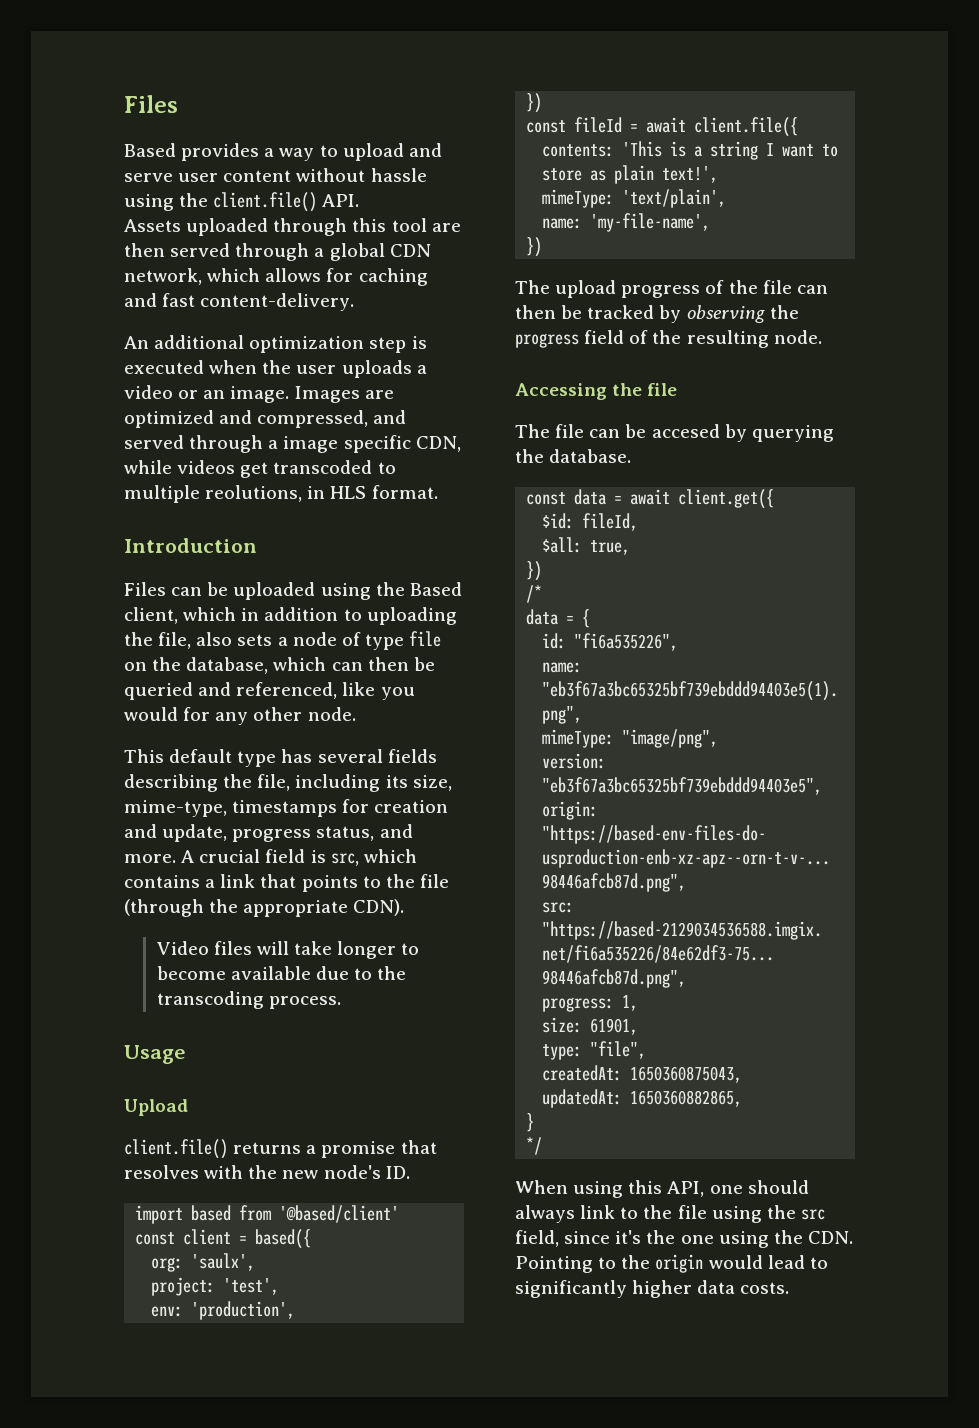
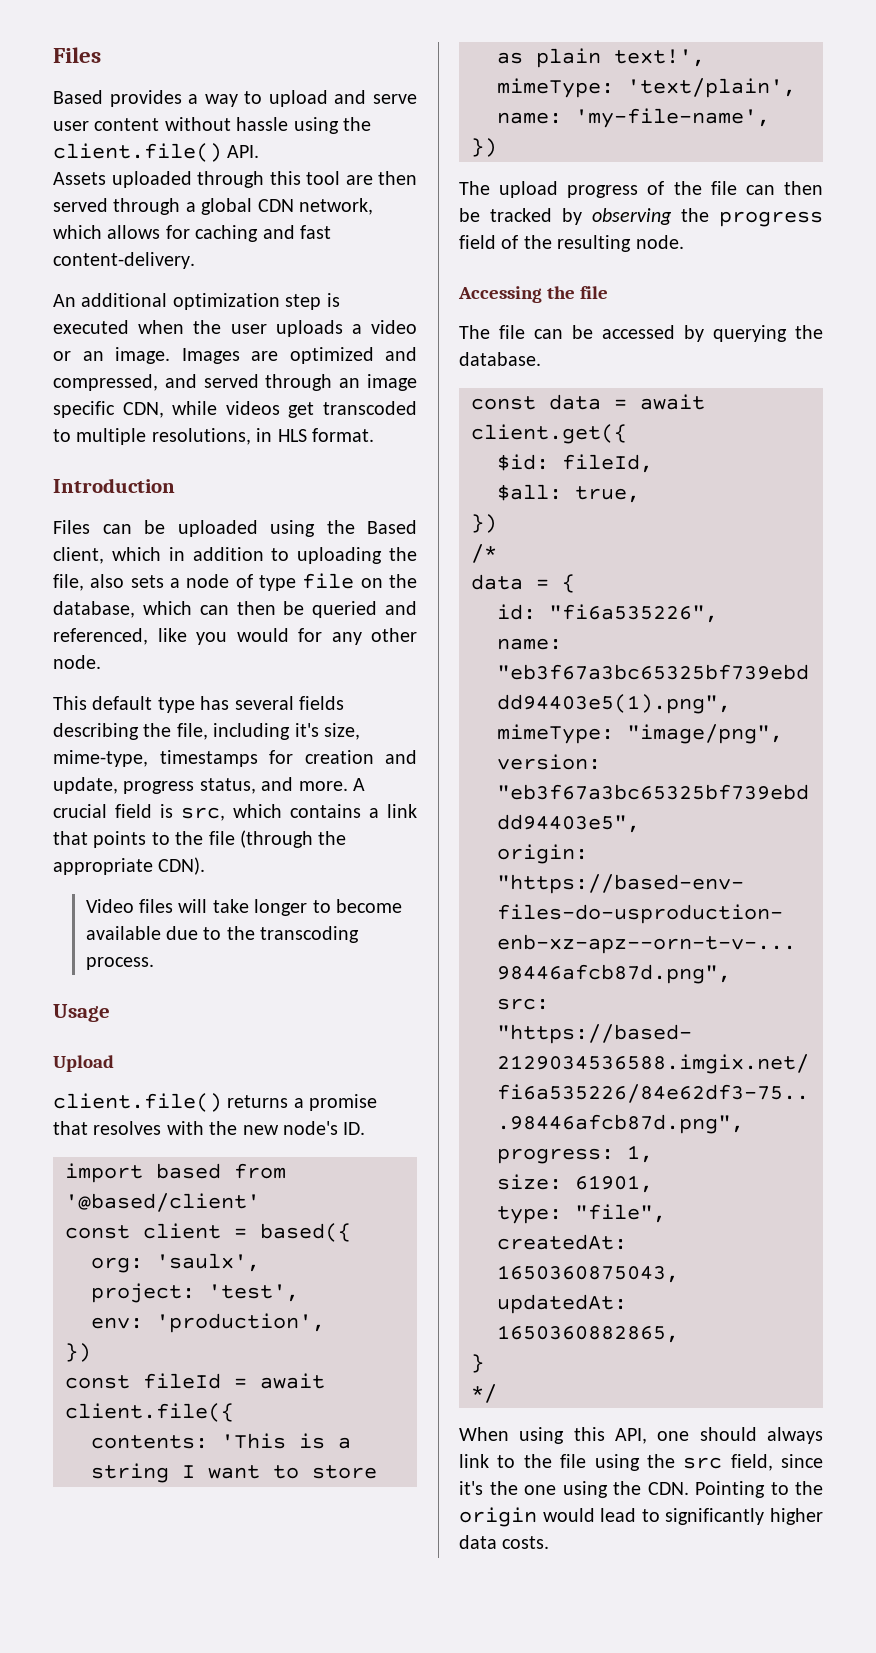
- Images are optimized and compressed, and served through a image specific CDN, while videos get transcoded to multiple reolutions, in HLS format.
+ Images are optimized and compressed, and served through an image specific CDN, while videos get transcoded to multiple resolutions, in HLS format.
- This default type has several fields describing the file, including its size, mime-type, timestamps for creation and update, progress status, and more.
+ This default type has several fields describing the file, including it's size, mime-type, timestamps for creation and update, progress status, and more.
- The file can be accesed by querying the database.
+ The file can be accessed by querying the database.

